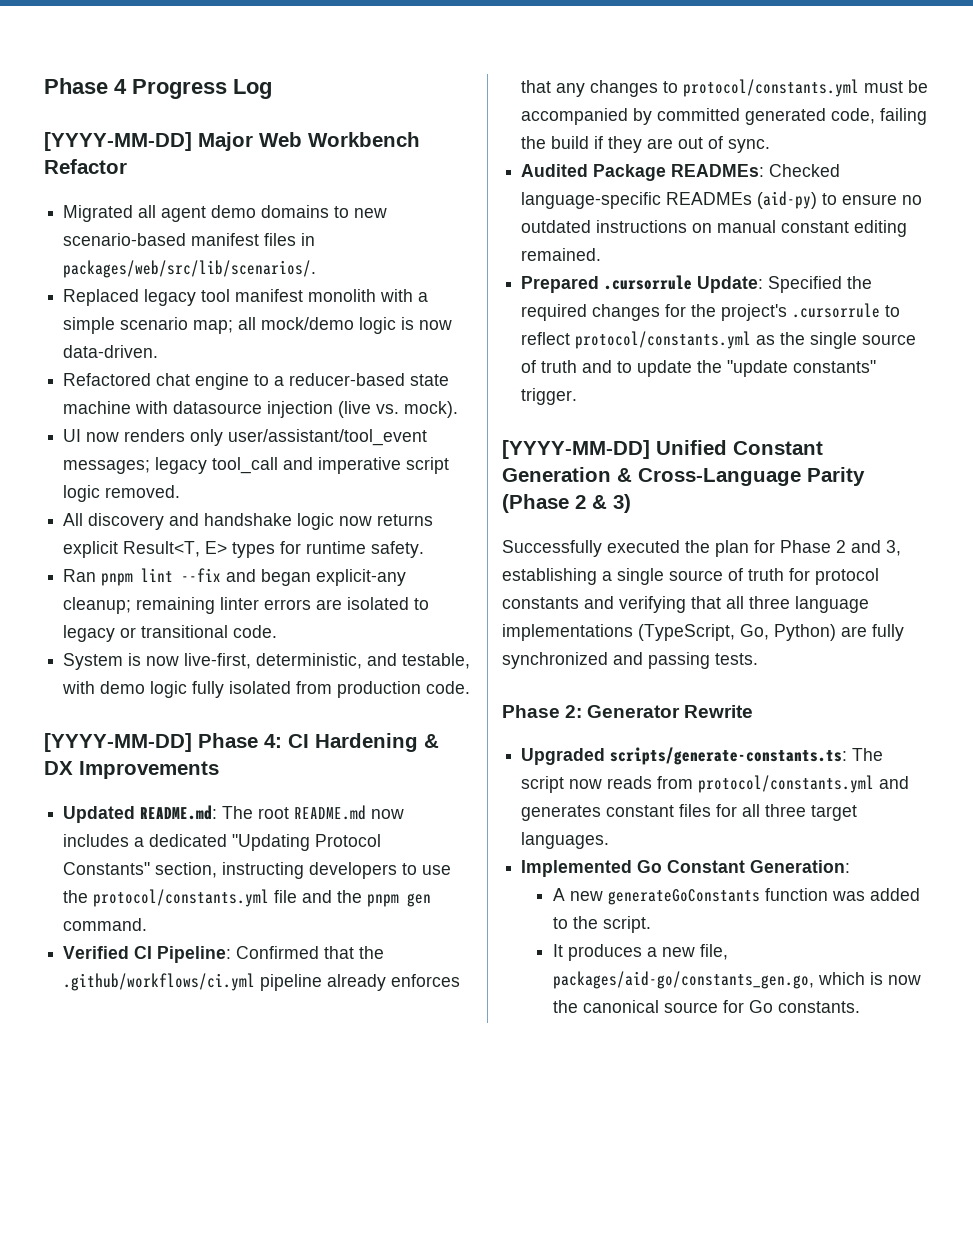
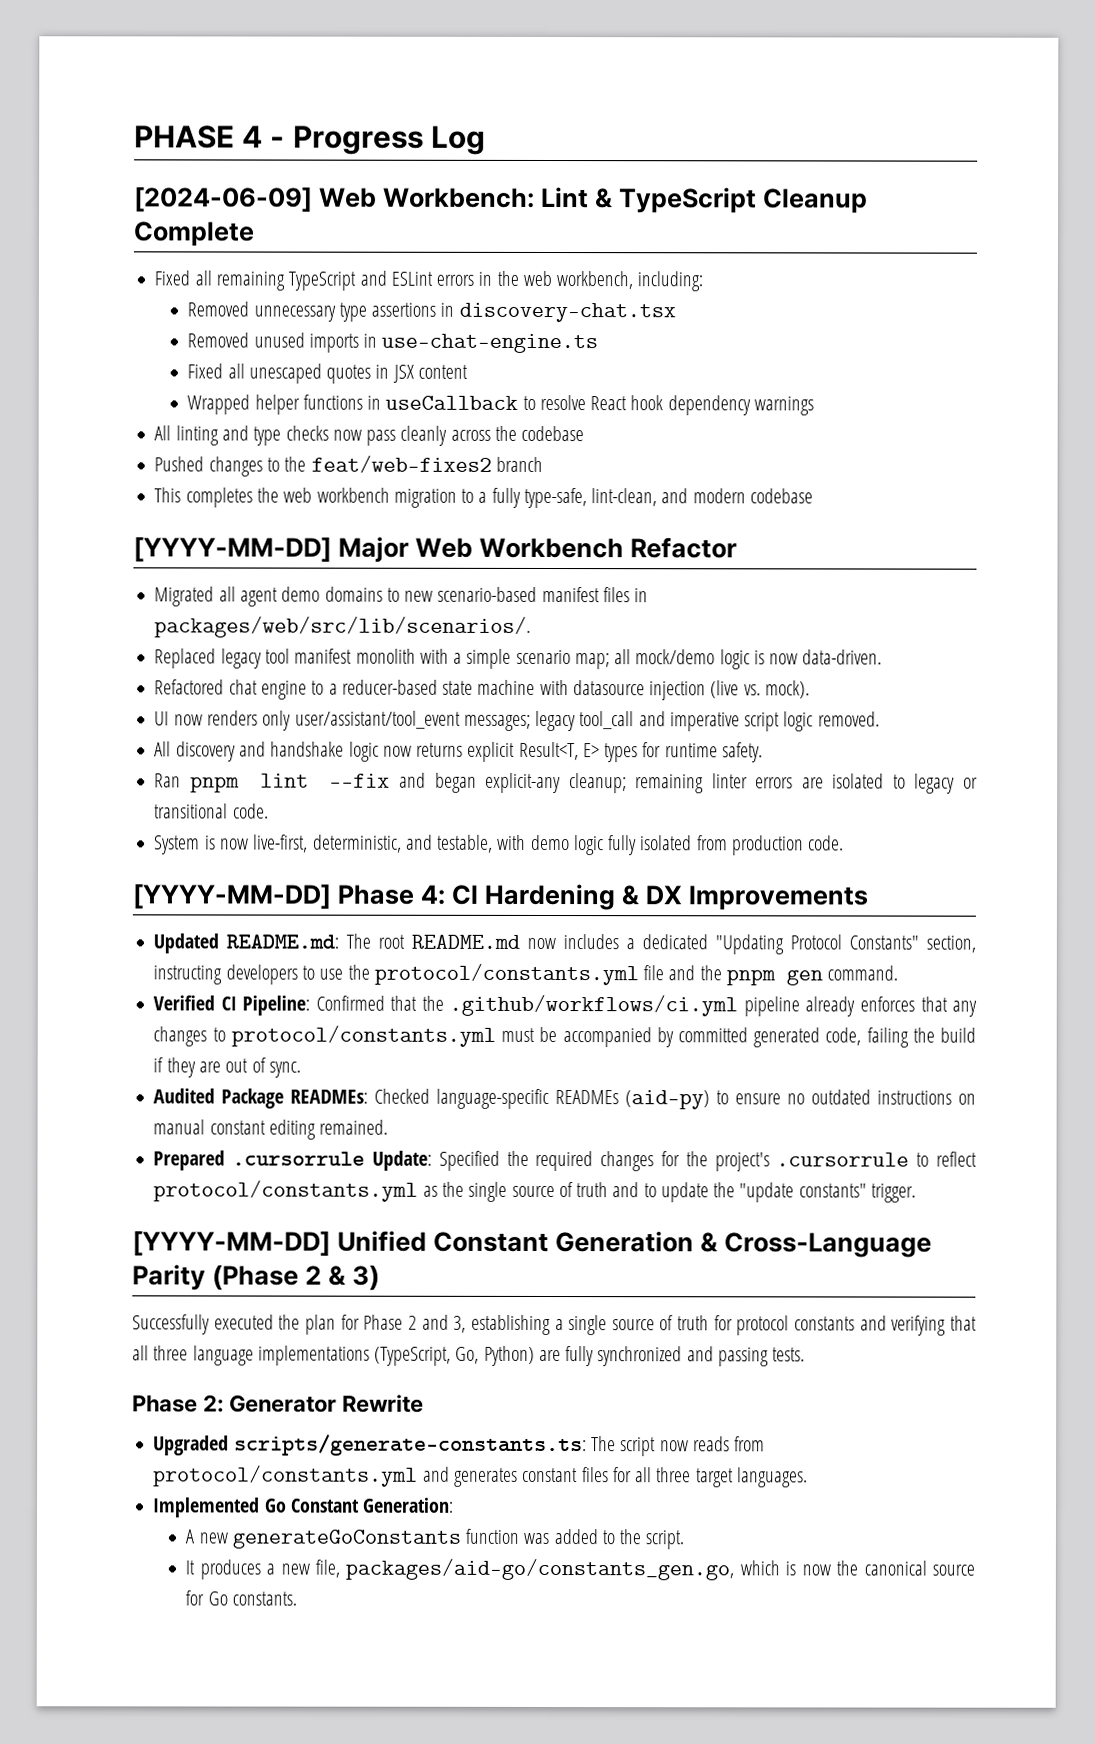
- Phase 4 Progress Log
+ PHASE 4 - Progress Log
+ [2024-06-09] Web Workbench: Lint & TypeScript Cleanup Complete
+ Fixed all remaining TypeScript and ESLint errors in the web workbench, including:
+ Removed unnecessary type assertions in discovery-chat.tsx
+ Removed unused imports in use-chat-engine.ts
+ Fixed all unescaped quotes in JSX content
+ Wrapped helper functions in useCallback to resolve React hook dependency warnings
+ All linting and type checks now pass cleanly across the codebase
+ Pushed changes to the feat/web-fixes2 branch
+ This completes the web workbench migration to a fully type-safe, lint-clean, and modern codebase

